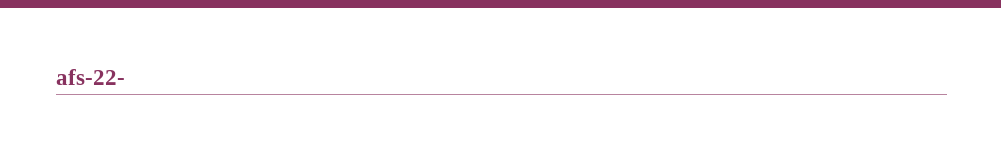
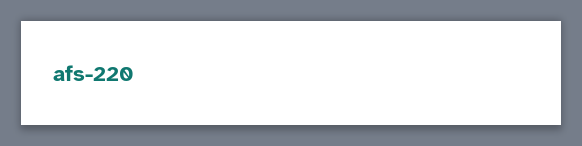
- afs-22-
+ afs-220

